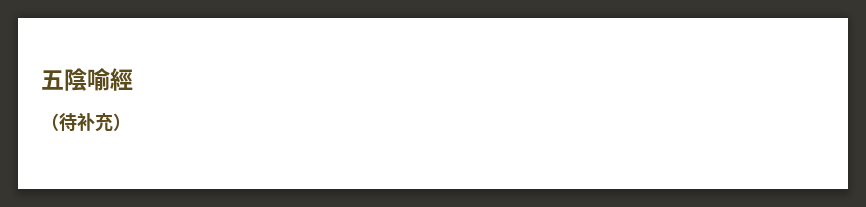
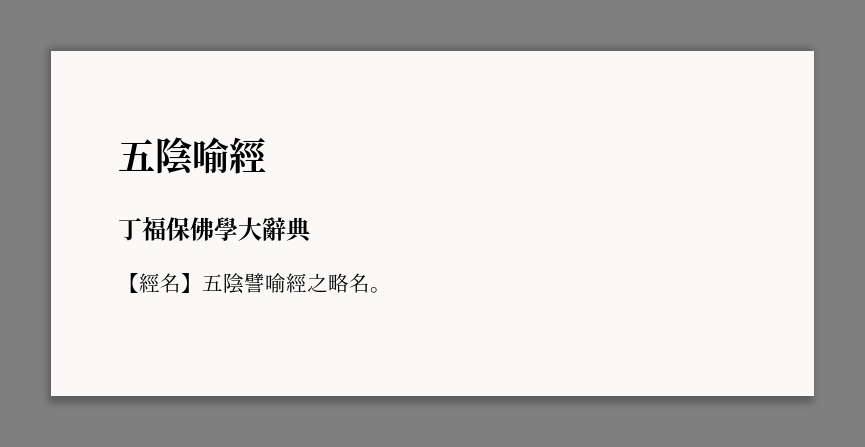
- （待补充）
+ 丁福保佛學大辭典
+ 【經名】五陰譬喻經之略名。

